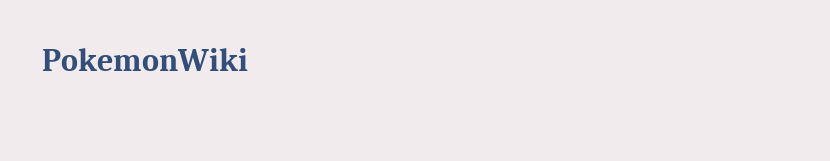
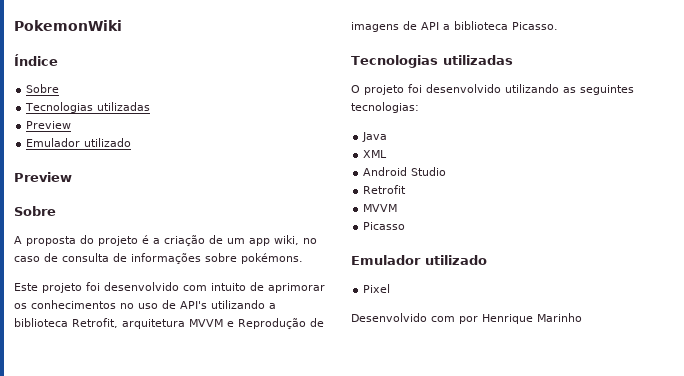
+ Índice
+ Sobre
+ Tecnologias utilizadas
+ Preview
+ Emulador utilizado
+ Preview
+ Sobre
+ A proposta do projeto é a criação de um app wiki, no caso de consulta de informações sobre pokémons.
+ Este projeto foi desenvolvido com intuito de aprimorar os conhecimentos no uso de API's utilizando a biblioteca Retrofit, arquitetura MVVM e Reprodução de imagens de API a biblioteca Picasso.
+ Tecnologias utilizadas
+ O projeto foi desenvolvido utilizando as seguintes tecnologias:
+ Java
+ XML
+ Android Studio
+ Retrofit
+ MVVM
+ Picasso
+ Emulador utilizado
+ Pixel
+ Desenvolvido com por Henrique Marinho

